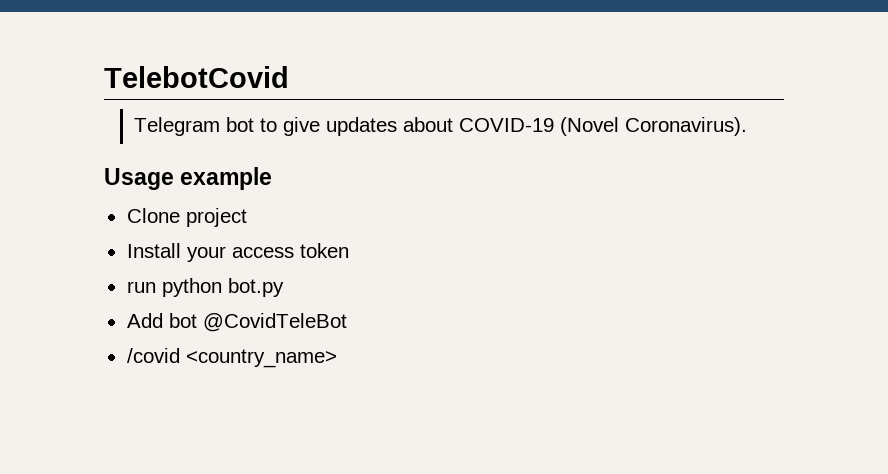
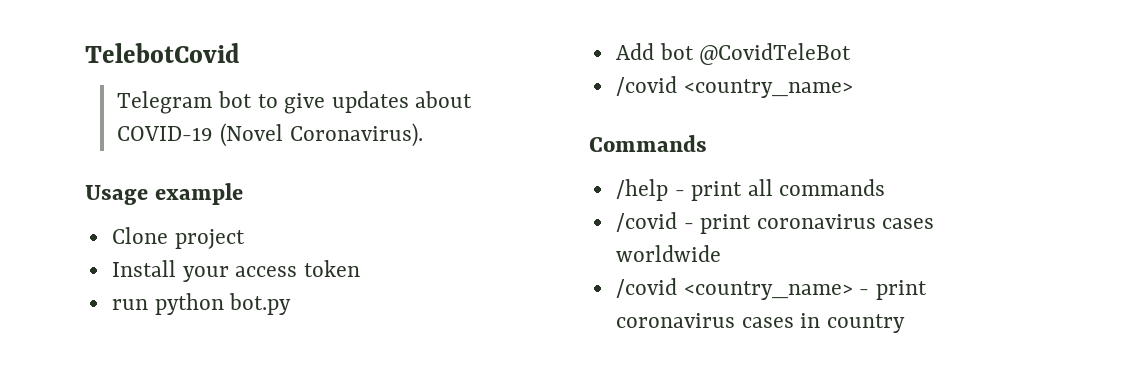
+ Commands
+ /help - print all commands
+ /covid - print coronavirus cases worldwide
+ /covid <country_name> - print coronavirus cases in country

